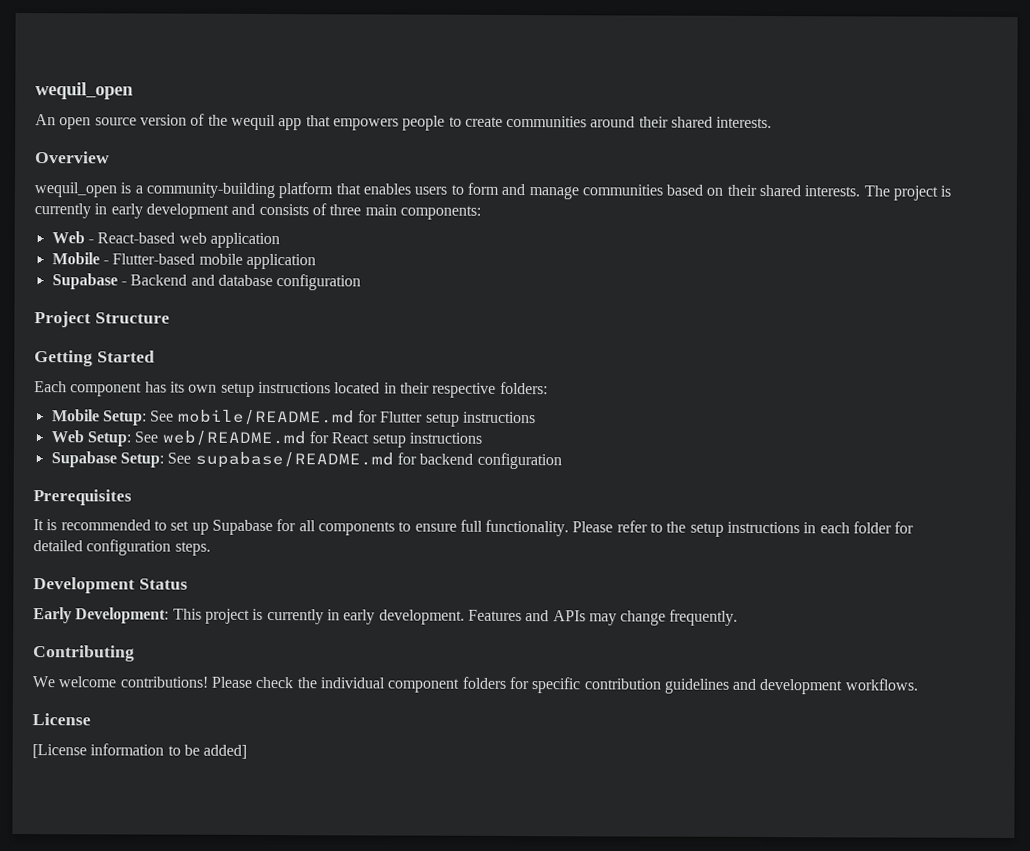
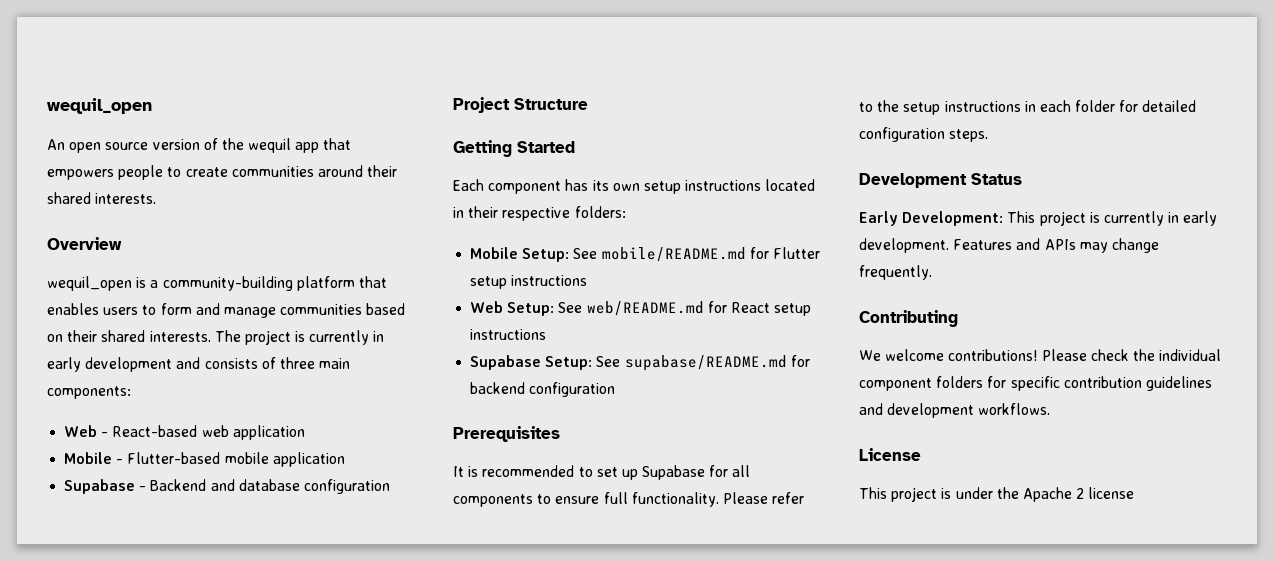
- [License information to be added]
+ This project is under the Apache 2 license

